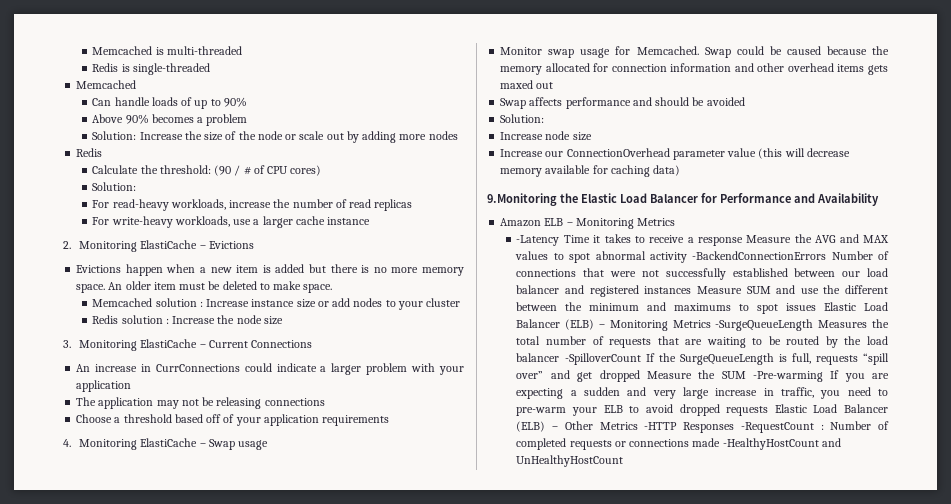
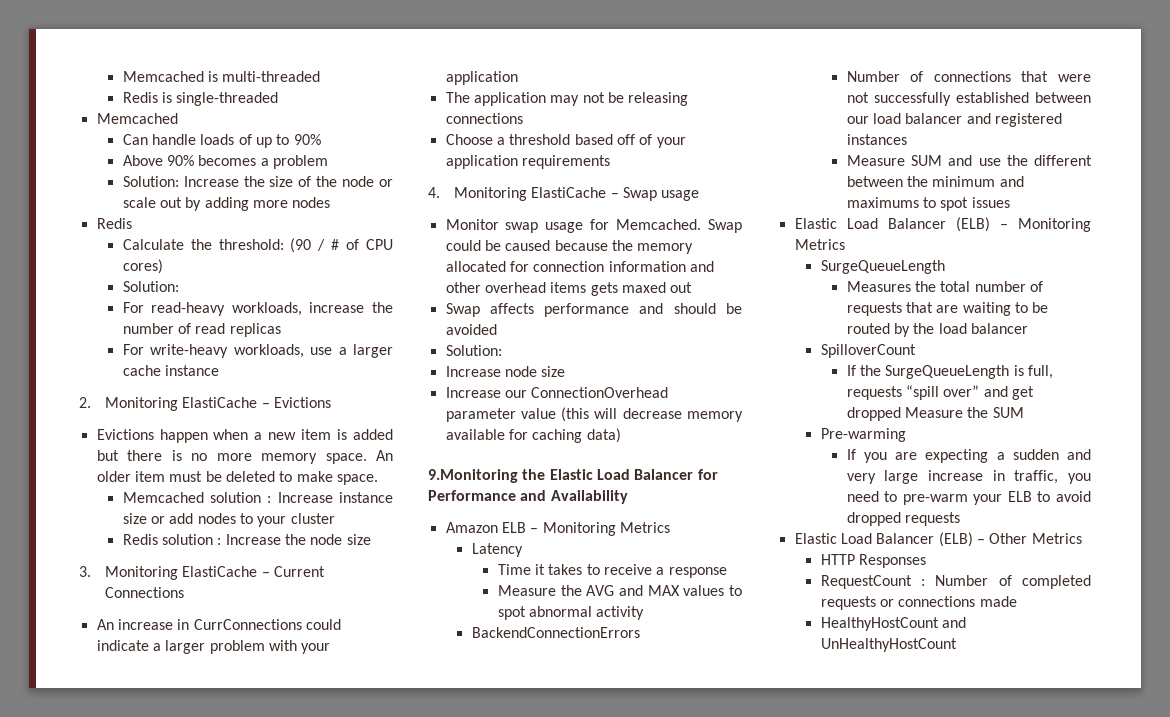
- -Latency Time it takes to receive a response Measure the AVG and MAX values to spot abnormal activity -BackendConnectionErrors Number of connections that were not successfully established between our load balancer and registered instances Measure SUM and use the different between the minimum and maximums to spot issues Elastic Load Balancer (ELB) – Monitoring Metrics -SurgeQueueLength Measures the total number of requests that are waiting to be routed by the load balancer -SpilloverCount If the SurgeQueueLength is full, requests “spill over” and get dropped Measure the SUM -Pre-warming If you are expecting a sudden and very large increase in traffic, you need to pre-warm your ELB to avoid dropped requests Elastic Load Balancer (ELB) – Other Metrics -HTTP Responses -RequestCount :
+ Latency
+ Time it takes to receive a response
+ Measure the AVG and MAX values to spot abnormal activity
+ BackendConnectionErrors
+ Number of connections that were not successfully established between our load balancer and registered instances
+ Measure SUM and use the different between the minimum and maximums to spot issues
+ Elastic Load Balancer (ELB) – Monitoring Metrics
+ SurgeQueueLength
+ Measures the total number of requests that are waiting to be routed by the load balancer
+ SpilloverCount
+ If the SurgeQueueLength is full, requests “spill over” and get dropped Measure the SUM
+ Pre-warming
+ If you are expecting a sudden and very large increase in traffic, you need to pre-warm your ELB to avoid dropped requests
+ Elastic Load Balancer (ELB) – Other Metrics
+ HTTP Responses
+ RequestCount :
- Number of completed requests or connections made -HealthyHostCount and UnHealthyHostCount
+ Number of completed requests or connections made
+ HealthyHostCount and UnHealthyHostCount

